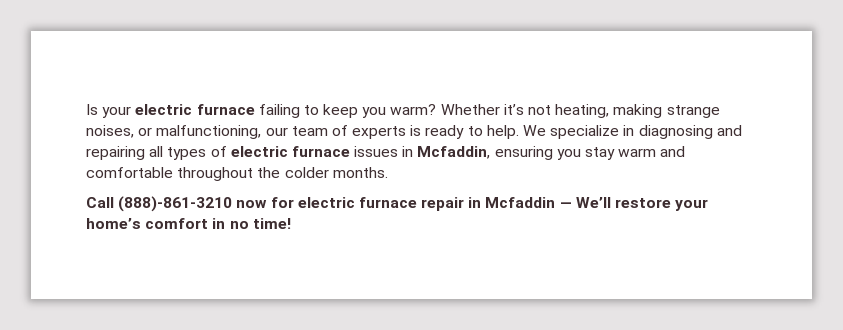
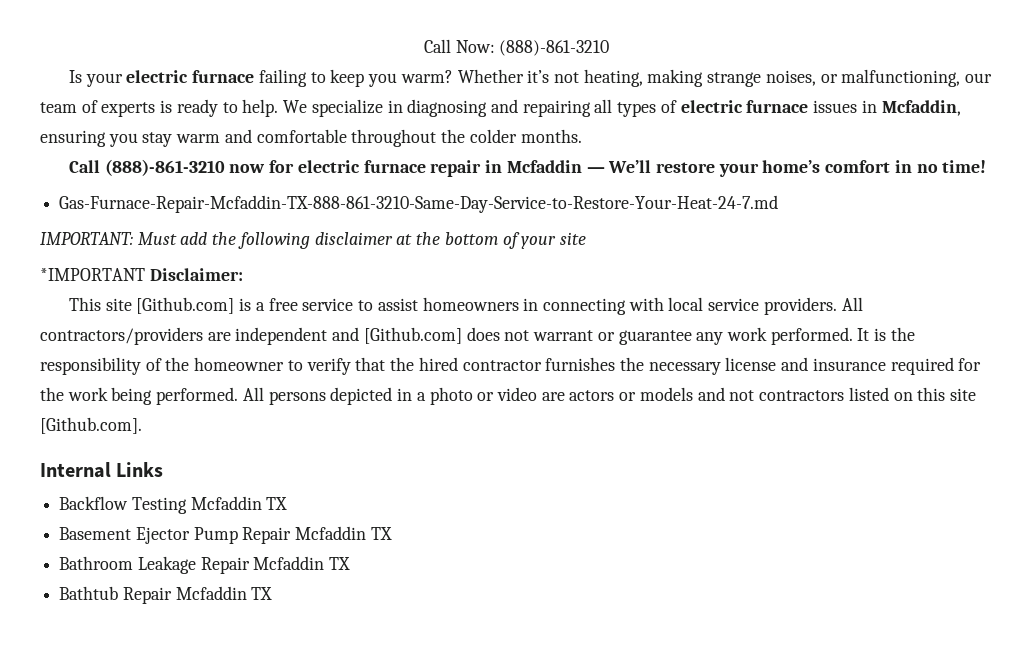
+ Call Now: (888)-861-3210
+ Gas-Furnace-Repair-Mcfaddin-TX-888-861-3210-Same-Day-Service-to-Restore-Your-Heat-24-7.md
+ IMPORTANT: Must add the following disclaimer at the bottom of your site
+ *IMPORTANT Disclaimer:
+ This site [Github.com] is a free service to assist homeowners in connecting with local service providers. All contractors/providers are independent and [Github.com] does not warrant or guarantee any work performed. It is the responsibility of the homeowner to verify that the hired contractor furnishes the necessary license and insurance required for the work being performed. All persons depicted in a photo or video are actors or models and not contractors listed on this site [Github.com].
+ Internal Links
+ Backflow Testing Mcfaddin TX
+ Basement Ejector Pump Repair Mcfaddin TX
+ Bathroom Leakage Repair Mcfaddin TX
+ Bathtub Repair Mcfaddin TX

